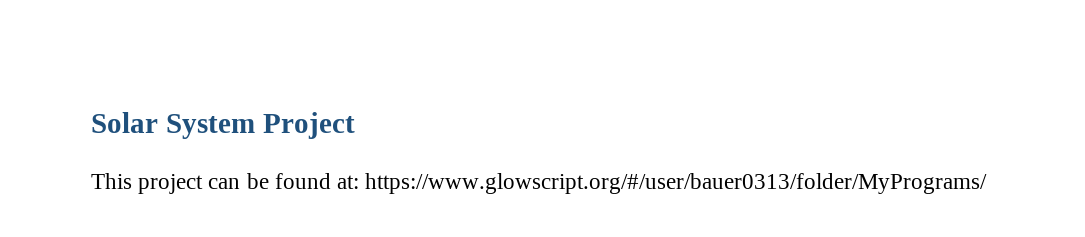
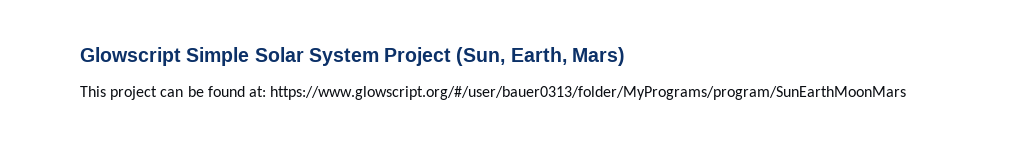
- Solar System Project
+ Glowscript Simple Solar System Project (Sun, Earth, Mars)
- This project can be found at: https://www.glowscript.org/#/user/bauer0313/folder/MyPrograms/
+ This project can be found at: https://www.glowscript.org/#/user/bauer0313/folder/MyPrograms/program/SunEarthMoonMars

